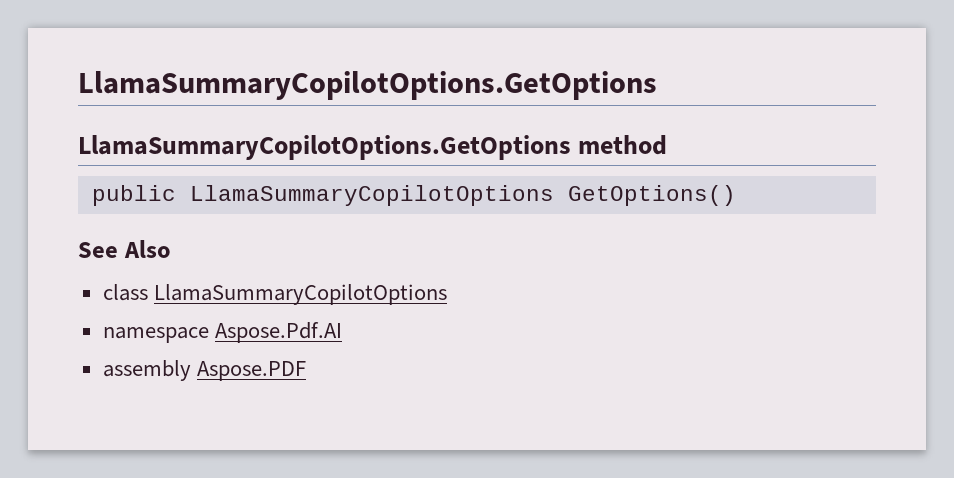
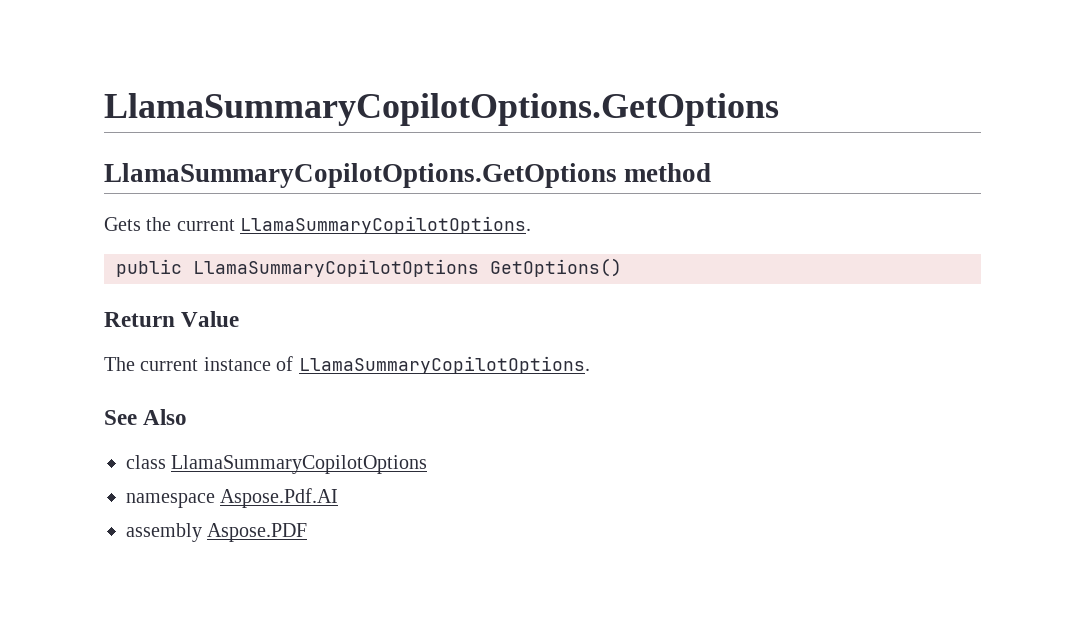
+ Gets the current LlamaSummaryCopilotOptions.
+ Return Value
+ The current instance of LlamaSummaryCopilotOptions.

